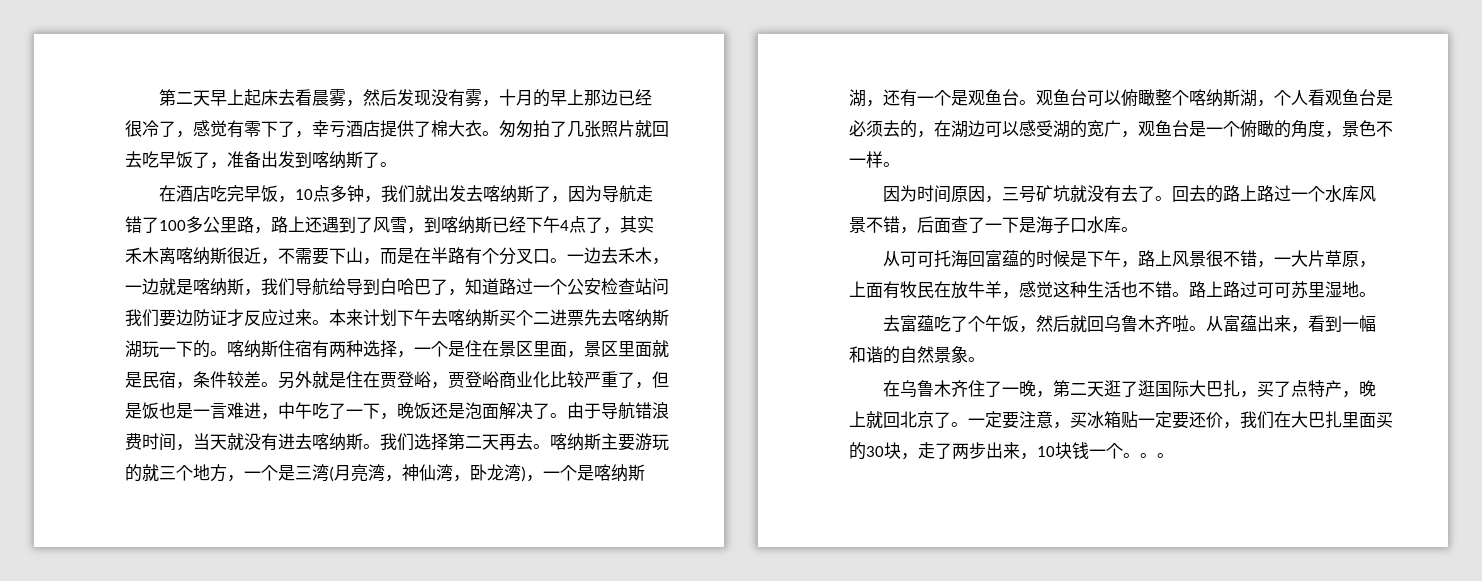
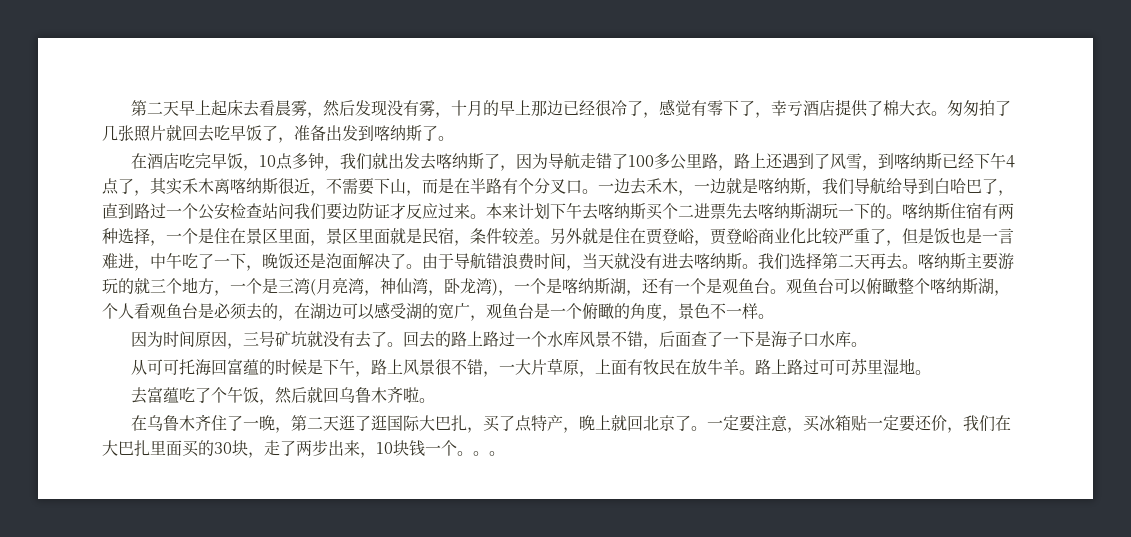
- 一边去禾木，一边就是喀纳斯，我们导航给导到白哈巴了，知道路过一个公安检查站问我们要边防证才反应过来。
+ 一边去禾木，一边就是喀纳斯，我们导航给导到白哈巴了，直到路过一个公安检查站问我们要边防证才反应过来。
- 从可可托海回富蕴的时候是下午，路上风景很不错，一大片草原，上面有牧民在放牛羊，感觉这种生活也不错。
+ 从可可托海回富蕴的时候是下午，路上风景很不错，一大片草原，上面有牧民在放牛羊。
- 从富蕴出来，看到一幅和谐的自然景象。

